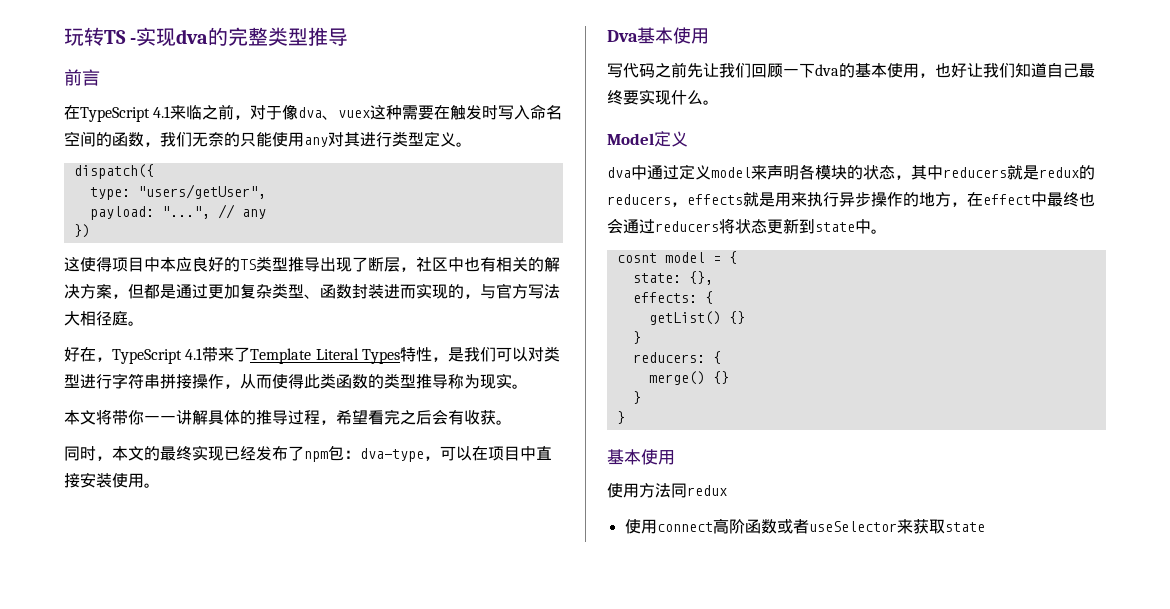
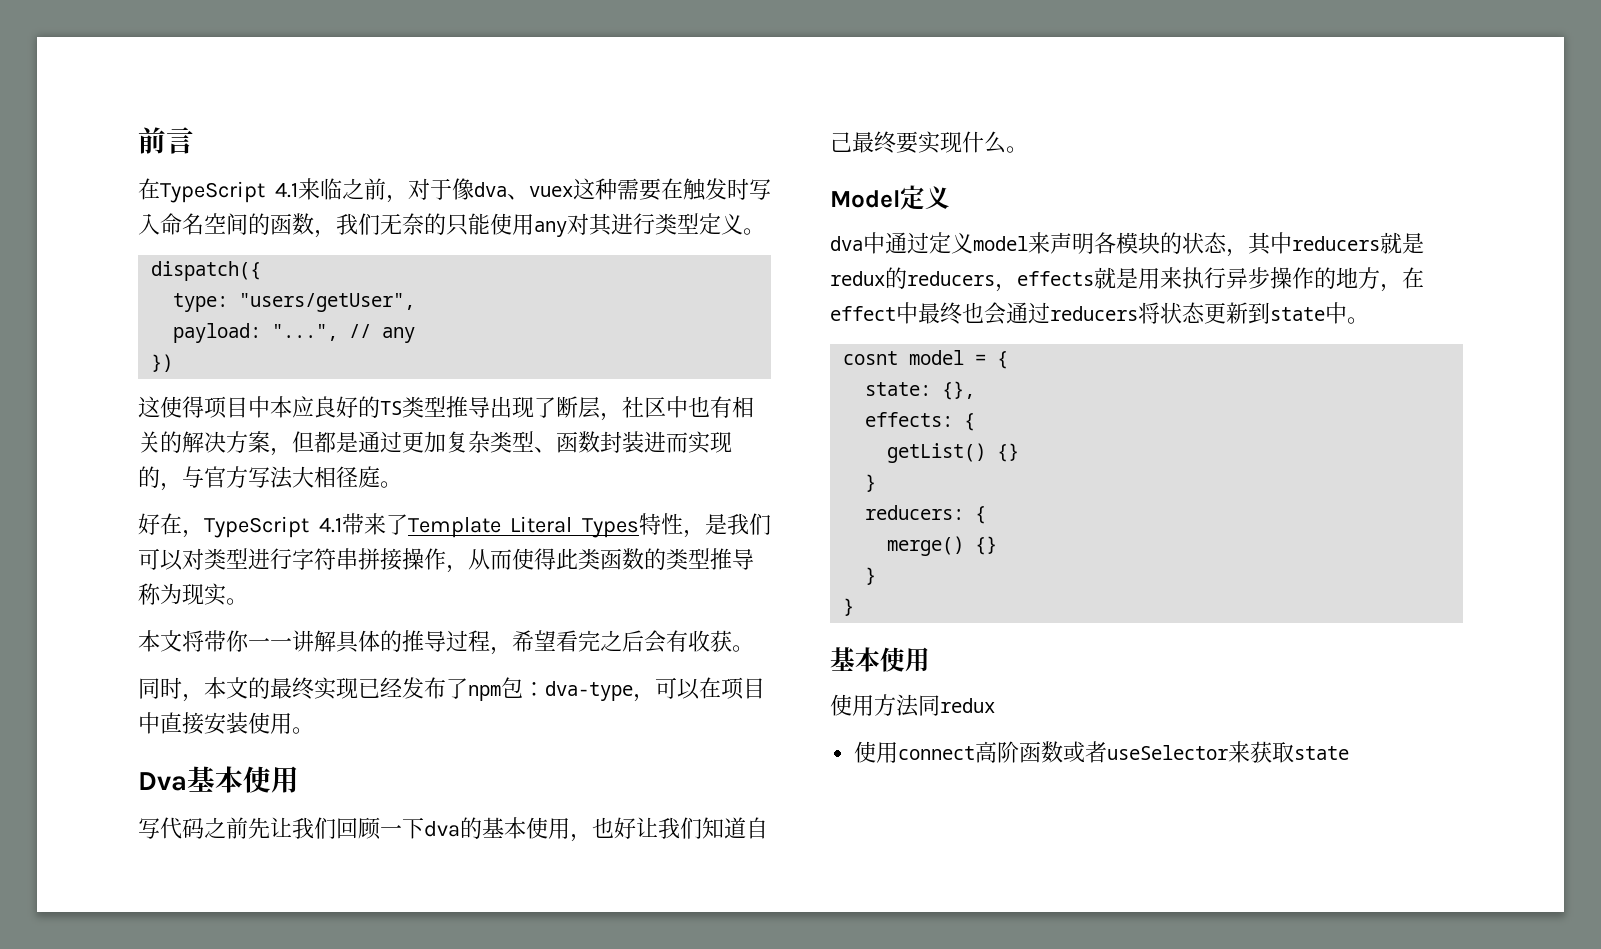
- 玩转TS -实现dva的完整类型推导

